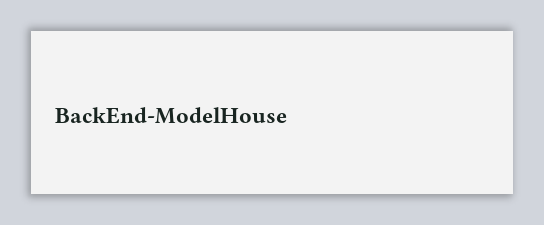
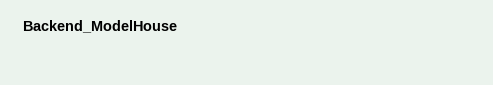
- BackEnd-ModelHouse
+ Backend_ModelHouse

